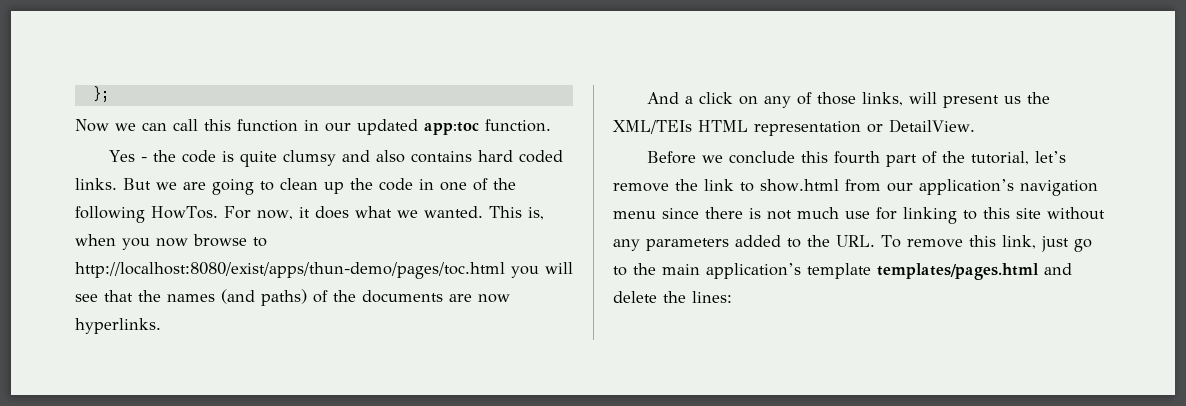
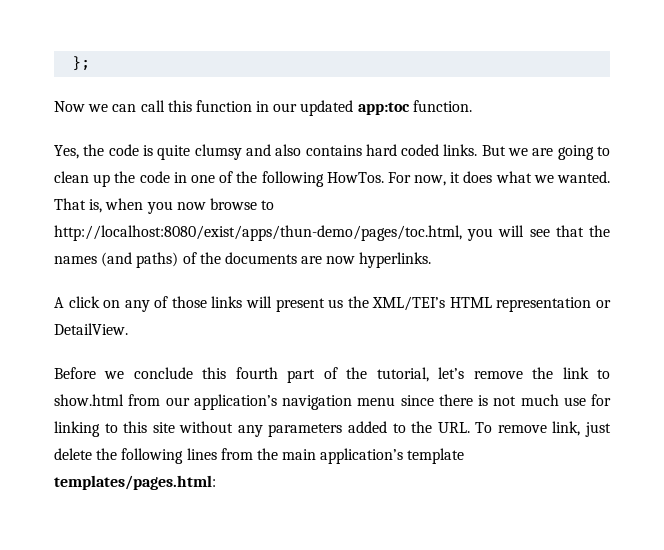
- Yes - the code is quite clumsy and also contains hard coded links.
+ Yes, the code is quite clumsy and also contains hard coded links.
- This is, when you now browse to http://localhost:8080/exist/apps/thun-demo/pages/toc.html you will see that the names (and paths) of the documents are now hyperlinks.
+ That is, when you now browse to http://localhost:8080/exist/apps/thun-demo/pages/toc.html, you will see that the names (and paths) of the documents are now hyperlinks.
- And a click on any of those links, will present us the XML/TEIs HTML representation or DetailView.
+ A click on any of those links will present us the XML/TEI’s HTML representation or DetailView.
- Before we conclude this fourth part of the tutorial, let’s remove the link to show.html from our application’s navigation menu since there is not much use for linking to this site without any parameters added to the URL. To remove this link, just go to the main application’s template templates/pages.html and delete the lines:
+ Before we conclude this fourth part of the tutorial, let’s remove the link to show.html from our application’s navigation menu since there is not much use for linking to this site without any parameters added to the URL. To remove link, just delete the following lines from the main application’s template templates/pages.html:

